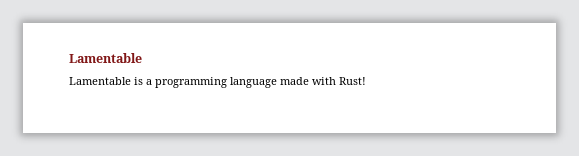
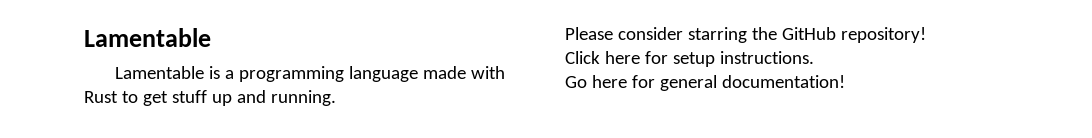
- Lamentable is a programming language made with Rust!
+ Lamentable is a programming language made with Rust to get stuff up and running.
+ Please consider starring the GitHub repository!
+ Click here for setup instructions.
+ Go here for general documentation!

